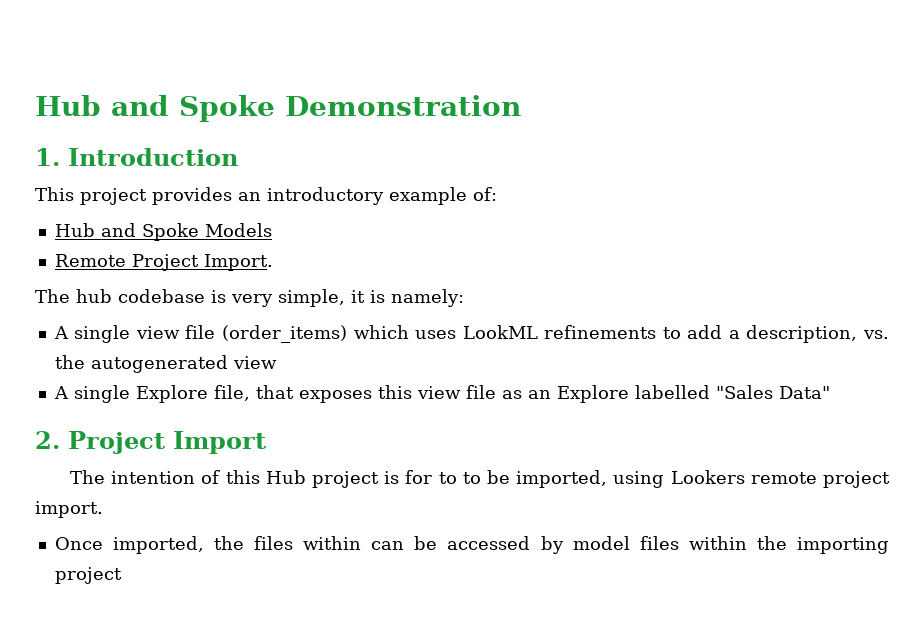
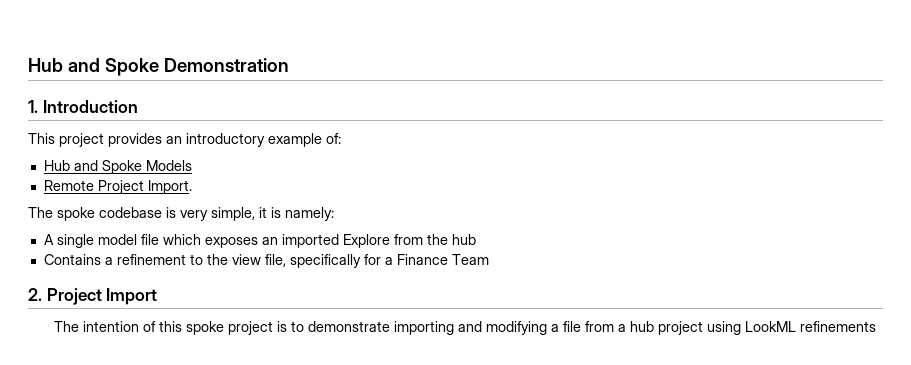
- The hub codebase is very simple, it is namely:
+ The spoke codebase is very simple, it is namely:
- A single view file (order_items) which uses LookML refinements to add a description, vs. the autogenerated view
- A single Explore file, that exposes this view file as an Explore labelled "Sales Data"
+ A single model file which exposes an imported Explore from the hub
+ Contains a refinement to the view file, specifically for a Finance Team
- The intention of this Hub project is for to to be imported, using Lookers remote project import.
- Once imported, the files within can be accessed by model files within the importing project
+ The intention of this spoke project is to demonstrate importing and modifying a file from a hub project using LookML refinements

